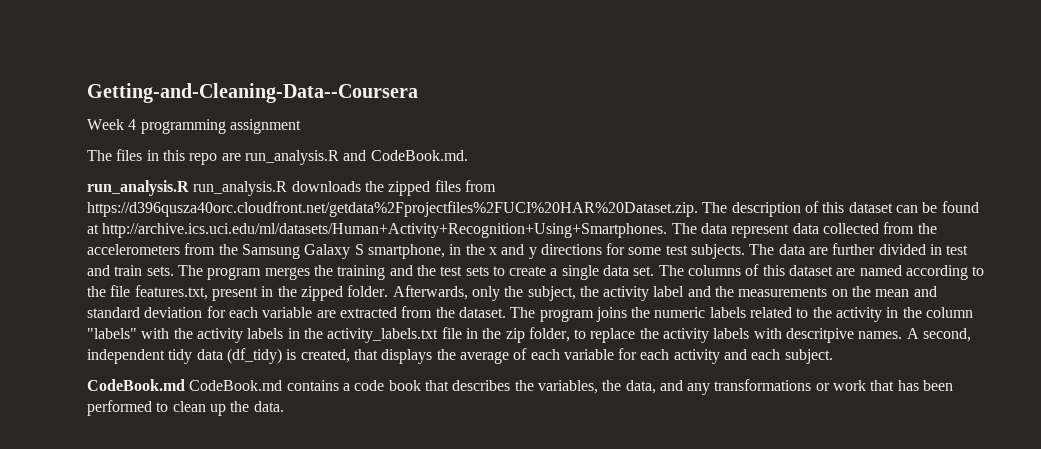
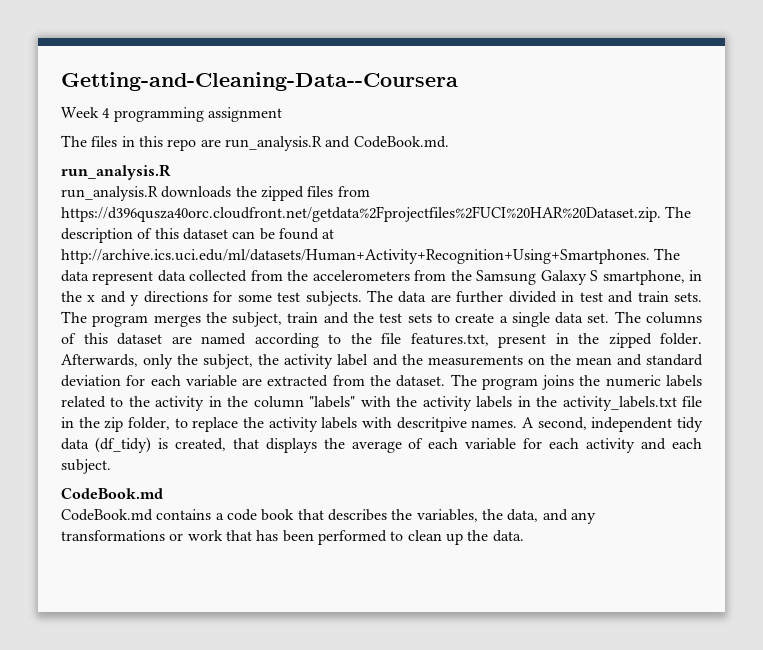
  The files in this repo are run_analysis.R and CodeBook.md.
- run_analysis.R run_analysis.R downloads the zipped files from https://d396qusza40orc.cloudfront.net/getdata%2Fprojectfiles%2FUCI%20HAR%20Dataset.zip. The description of this dataset can be found at http://archive.ics.uci.edu/ml/datasets/Human+Activity+Recognition+Using+Smartphones. The data represent data collected from the accelerometers from the Samsung Galaxy S smartphone, in the x and y directions for some test subjects.
+ run_analysis.R
+ run_analysis.R downloads the zipped files from https://d396qusza40orc.cloudfront.net/getdata%2Fprojectfiles%2FUCI%20HAR%20Dataset.zip. The description of this dataset can be found at http://archive.ics.uci.edu/ml/datasets/Human+Activity+Recognition+Using+Smartphones. The data represent data collected from the accelerometers from the Samsung Galaxy S smartphone, in the x and y directions for some test subjects.
- The program merges the training and the test sets to create a single data set.
+ The program merges the subject, train and the test sets to create a single data set.
  A second, independent tidy data (df_tidy) is created, that displays the average of each variable for each activity and each subject.
- CodeBook.md CodeBook.md contains a code book that describes the variables, the data, and any transformations or work that has been performed to clean up the data.
+ CodeBook.md
+ CodeBook.md contains a code book that describes the variables, the data, and any transformations or work that has been performed to clean up the data.

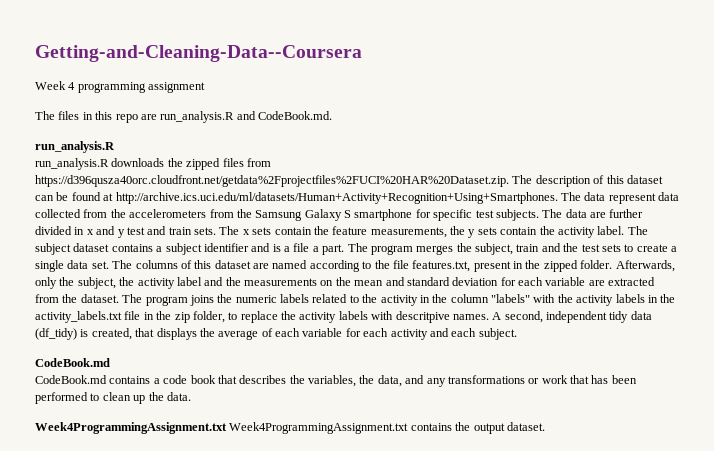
- run_analysis.R downloads the zipped files from https://d396qusza40orc.cloudfront.net/getdata%2Fprojectfiles%2FUCI%20HAR%20Dataset.zip. The description of this dataset can be found at http://archive.ics.uci.edu/ml/datasets/Human+Activity+Recognition+Using+Smartphones. The data represent data collected from the accelerometers from the Samsung Galaxy S smartphone, in the x and y directions for some test subjects.
+ run_analysis.R downloads the zipped files from https://d396qusza40orc.cloudfront.net/getdata%2Fprojectfiles%2FUCI%20HAR%20Dataset.zip. The description of this dataset can be found at http://archive.ics.uci.edu/ml/datasets/Human+Activity+Recognition+Using+Smartphones. The data represent data collected from the accelerometers from the Samsung Galaxy S smartphone for specific test subjects.
- The data are further divided in test and train sets.
+ The data are further divided in x and y test and train sets.
- The program merges the subject, train and the test sets to create a single data set.
+ The x sets contain the feature measurements, the y sets contain the activity label. The subject dataset contains a subject identifier and is a file a part. The program merges the subject, train and the test sets to create a single data set.
+ Week4ProgrammingAssignment.txt Week4ProgrammingAssignment.txt contains the output dataset.

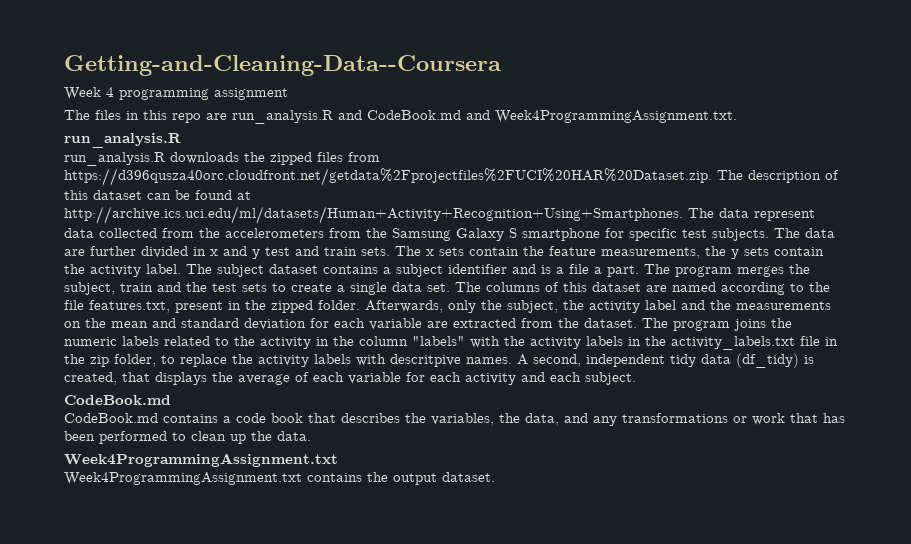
- The files in this repo are run_analysis.R and CodeBook.md.
+ The files in this repo are run_analysis.R and CodeBook.md and Week4ProgrammingAssignment.txt.
  CodeBook.md contains a code book that describes the variables, the data, and any transformations or work that has been performed to clean up the data.
- Week4ProgrammingAssignment.txt Week4ProgrammingAssignment.txt contains the output dataset.
+ Week4ProgrammingAssignment.txt
+ Week4ProgrammingAssignment.txt contains the output dataset.

